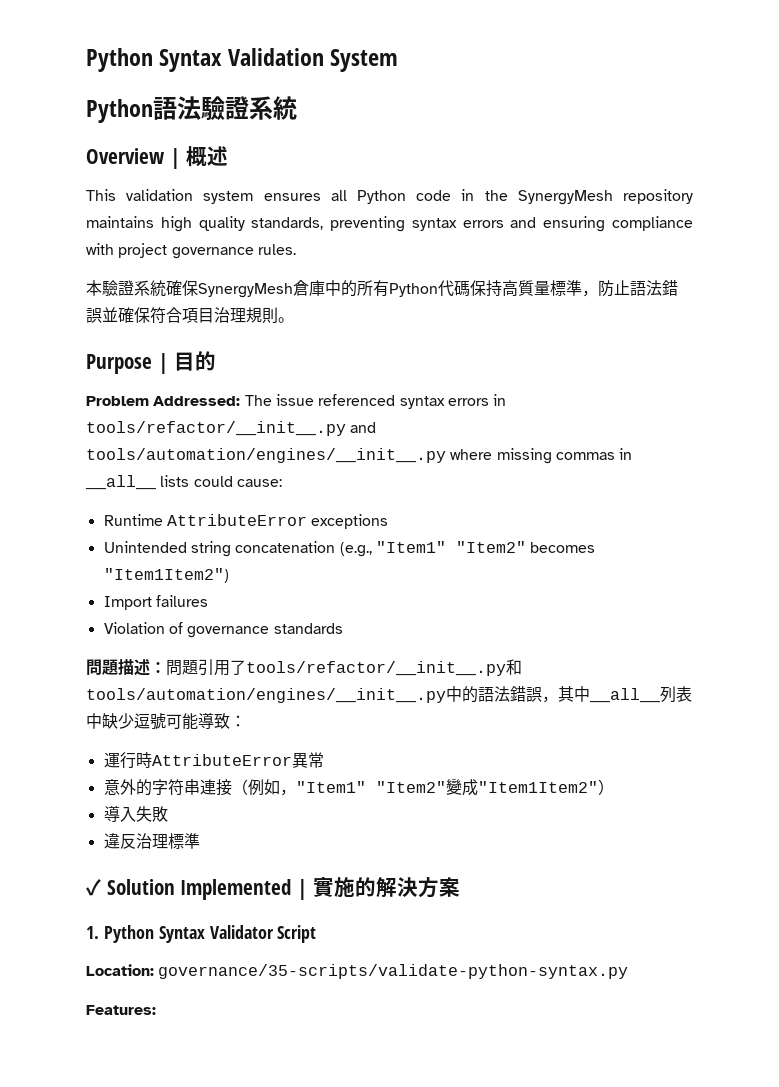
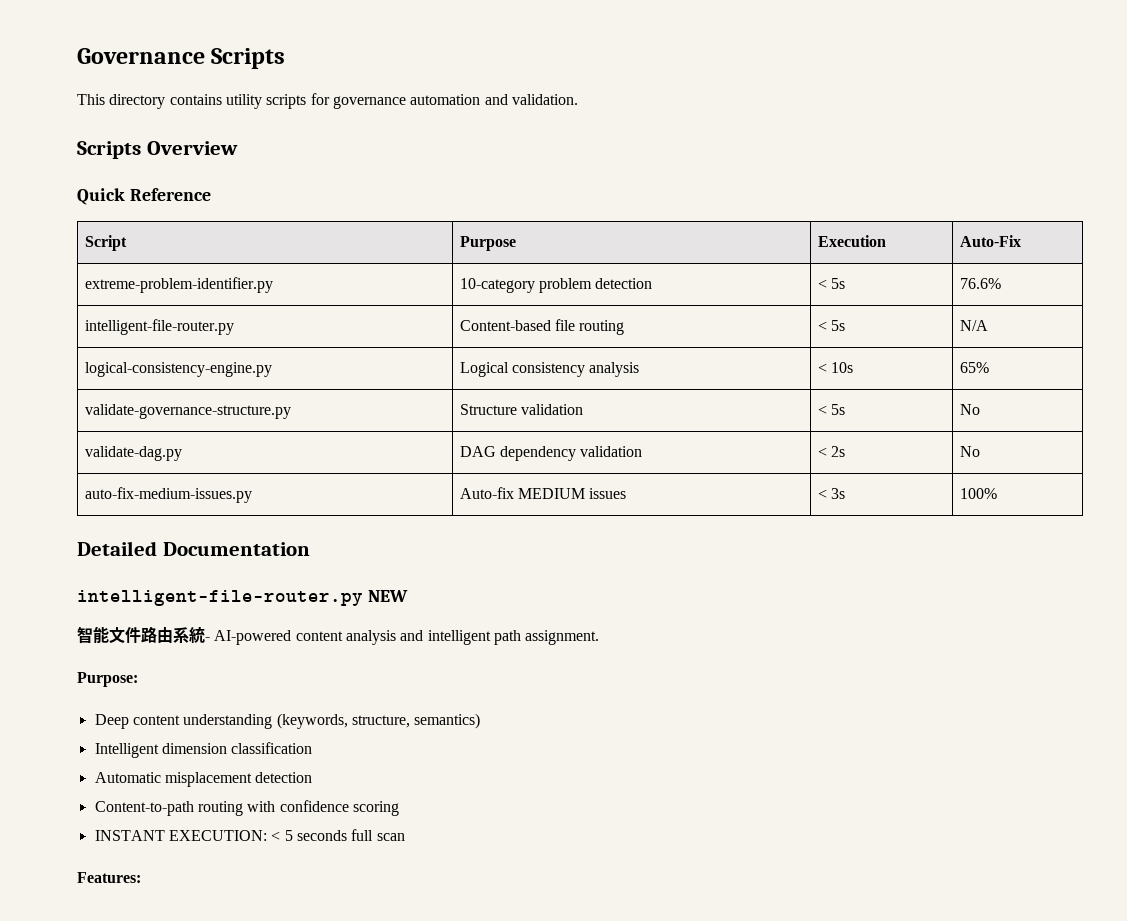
- Python Syntax Validation System
- Python語法驗證系統
- Overview | 概述
- This validation system ensures all Python code in the SynergyMesh repository maintains high quality standards, preventing syntax errors and ensuring compliance with project governance rules.
- 本驗證系統確保SynergyMesh倉庫中的所有Python代碼保持高質量標準，防止語法錯誤並確保符合項目治理規則。
- Purpose | 目的
- Problem Addressed: The issue referenced syntax errors in tools/refactor/__init__.py and tools/automation/engines/__init__.py where missing commas in __all__ lists could cause:
- Runtime AttributeError exceptions
- Unintended string concatenation (e.g., "Item1" "Item2" becomes "Item1Item2")
- Import failures
- Violation of governance standards
- 問題描述：問題引用了tools/refactor/__init__.py和tools/automation/engines/__init__.py中的語法錯誤，其中__all__列表中缺少逗號可能導致：
- 運行時AttributeError異常
- 意外的字符串連接（例如，"Item1" "Item2"變成"Item1Item2"）
- 導入失敗
- 違反治理標準
- ✓ Solution Implemented | 實施的解決方案
- 1. Python Syntax Validator Script
- Location: governance/35-scripts/validate-python-syntax.py
+ Governance Scripts
+ This directory contains utility scripts for governance automation and validation.
+ Scripts Overview
+ Quick Reference
+ Script | Purpose | Execution | Auto-Fix
+ extreme-problem-identifier.py | 10-category problem detection | < 5s | 76.6%
+ intelligent-file-router.py | Content-based file routing | < 5s | N/A
+ logical-consistency-engine.py | Logical consistency analysis | < 10s | 65%
+ validate-governance-structure.py | Structure validation | < 5s | No
+ validate-dag.py | DAG dependency validation | < 2s | No
+ auto-fix-medium-issues.py | Auto-fix MEDIUM issues | < 3s | 100%
+ Detailed Documentation
+ intelligent-file-router.py NEW
+ 智能文件路由系統- AI-powered content analysis and intelligent path assignment.
+ Purpose:
+ Deep content understanding (keywords, structure, semantics)
+ Intelligent dimension classification
+ Automatic misplacement detection
+ Content-to-path routing with confidence scoring
+ INSTANT EXECUTION: < 5 seconds full scan

